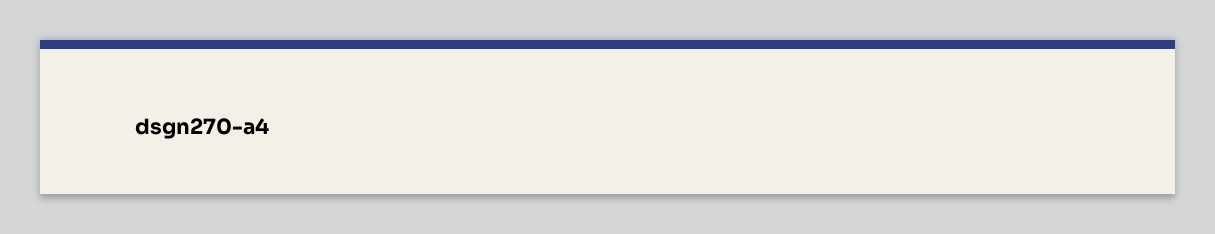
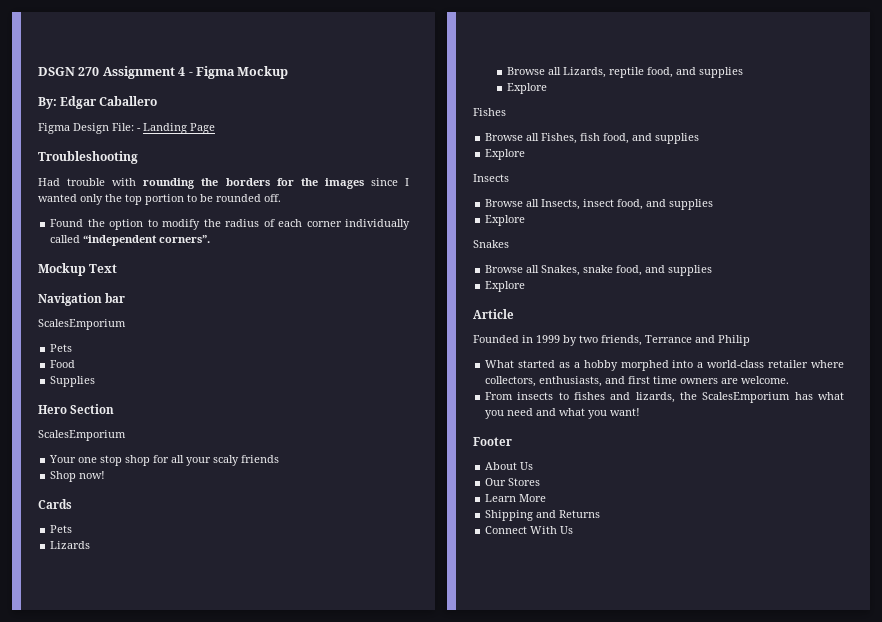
- dsgn270-a4
+ DSGN 270 Assignment 4 - Figma Mockup
+ By: Edgar Caballero
+ Figma Design File: - Landing Page
+ Troubleshooting
+ Had trouble with rounding the borders for the images since I wanted only the top portion to be rounded off.
+ Found the option to modify the radius of each corner individually called “independent corners”.
+ Mockup Text
+ Navigation bar
+ ScalesEmporium
+ Pets
+ Food
+ Supplies
+ Hero Section
+ ScalesEmporium
+ Your one stop shop for all your scaly friends
+ Shop now!
+ Cards
+ Pets
+ Lizards
+ Browse all Lizards, reptile food, and supplies
+ Explore
+ Fishes
+ Browse all Fishes, fish food, and supplies
+ Explore
+ Insects
+ Browse all Insects, insect food, and supplies
+ Explore
+ Snakes
+ Browse all Snakes, snake food, and supplies
+ Explore
+ Article
+ Founded in 1999 by two friends, Terrance and Philip
+ What started as a hobby morphed into a world-class retailer where collectors, enthusiasts, and first time owners are welcome.
+ From insects to fishes and lizards, the ScalesEmporium has what you need and what you want!
+ Footer
+ About Us
+ Our Stores
+ Learn More
+ Shipping and Returns
+ Connect With Us

